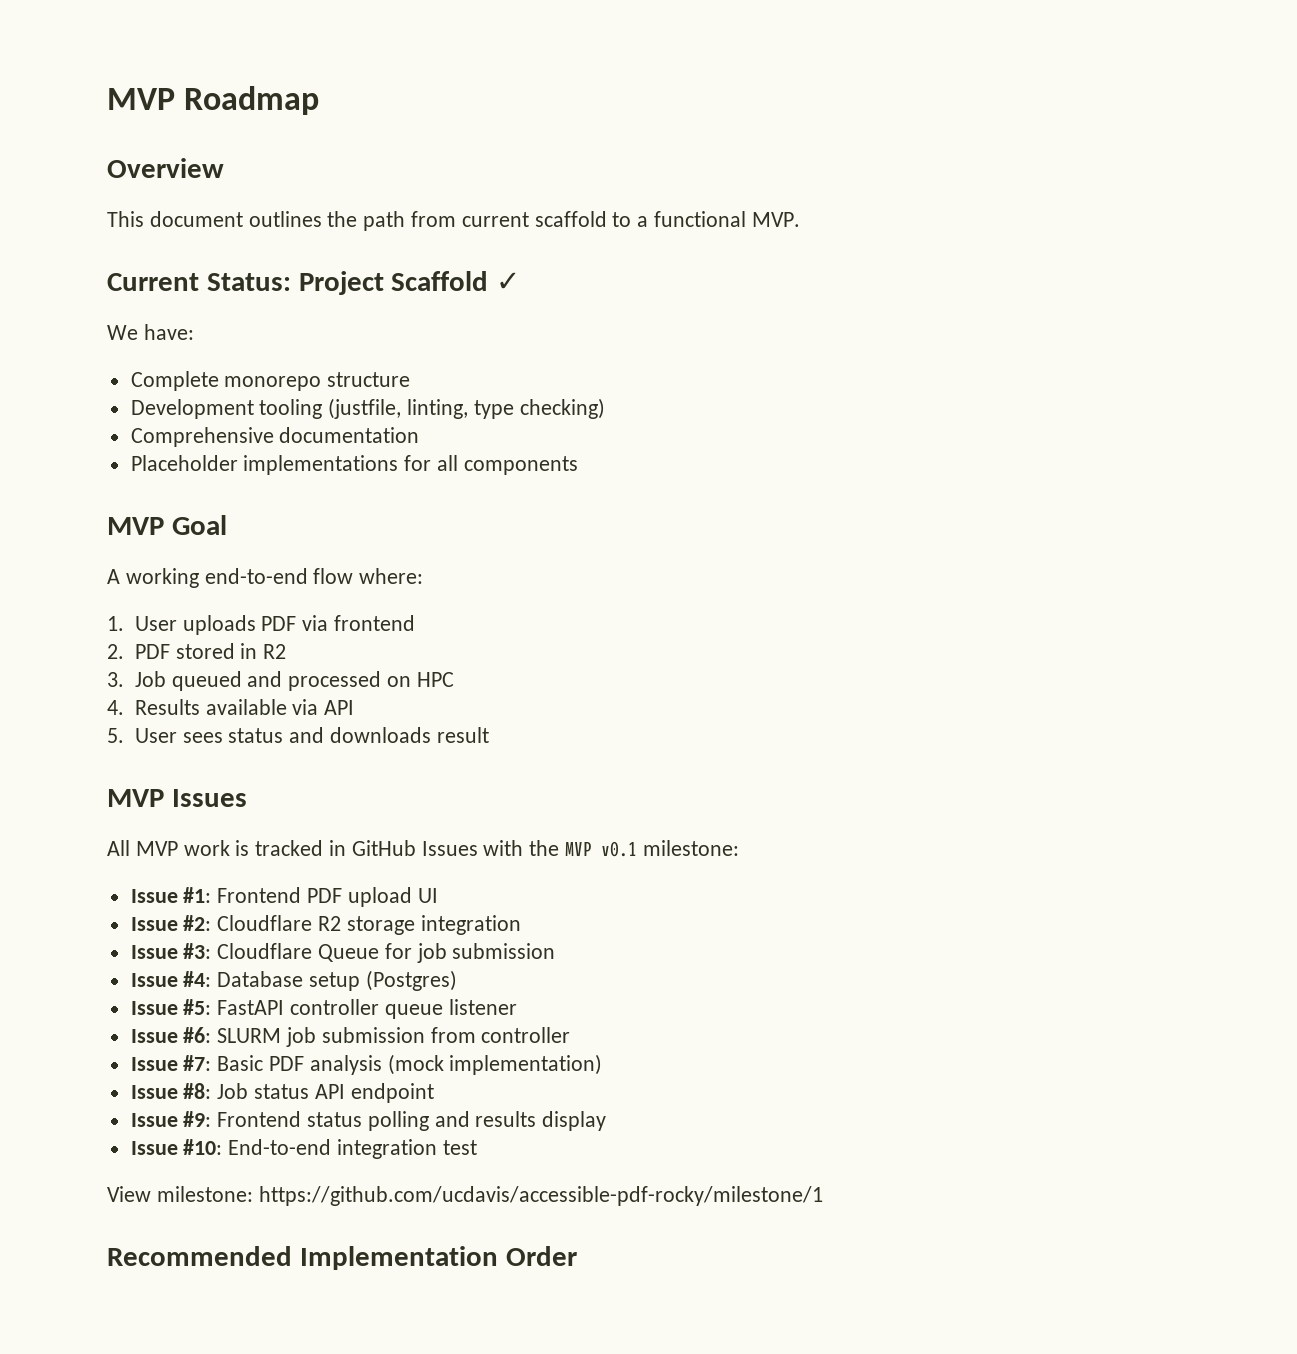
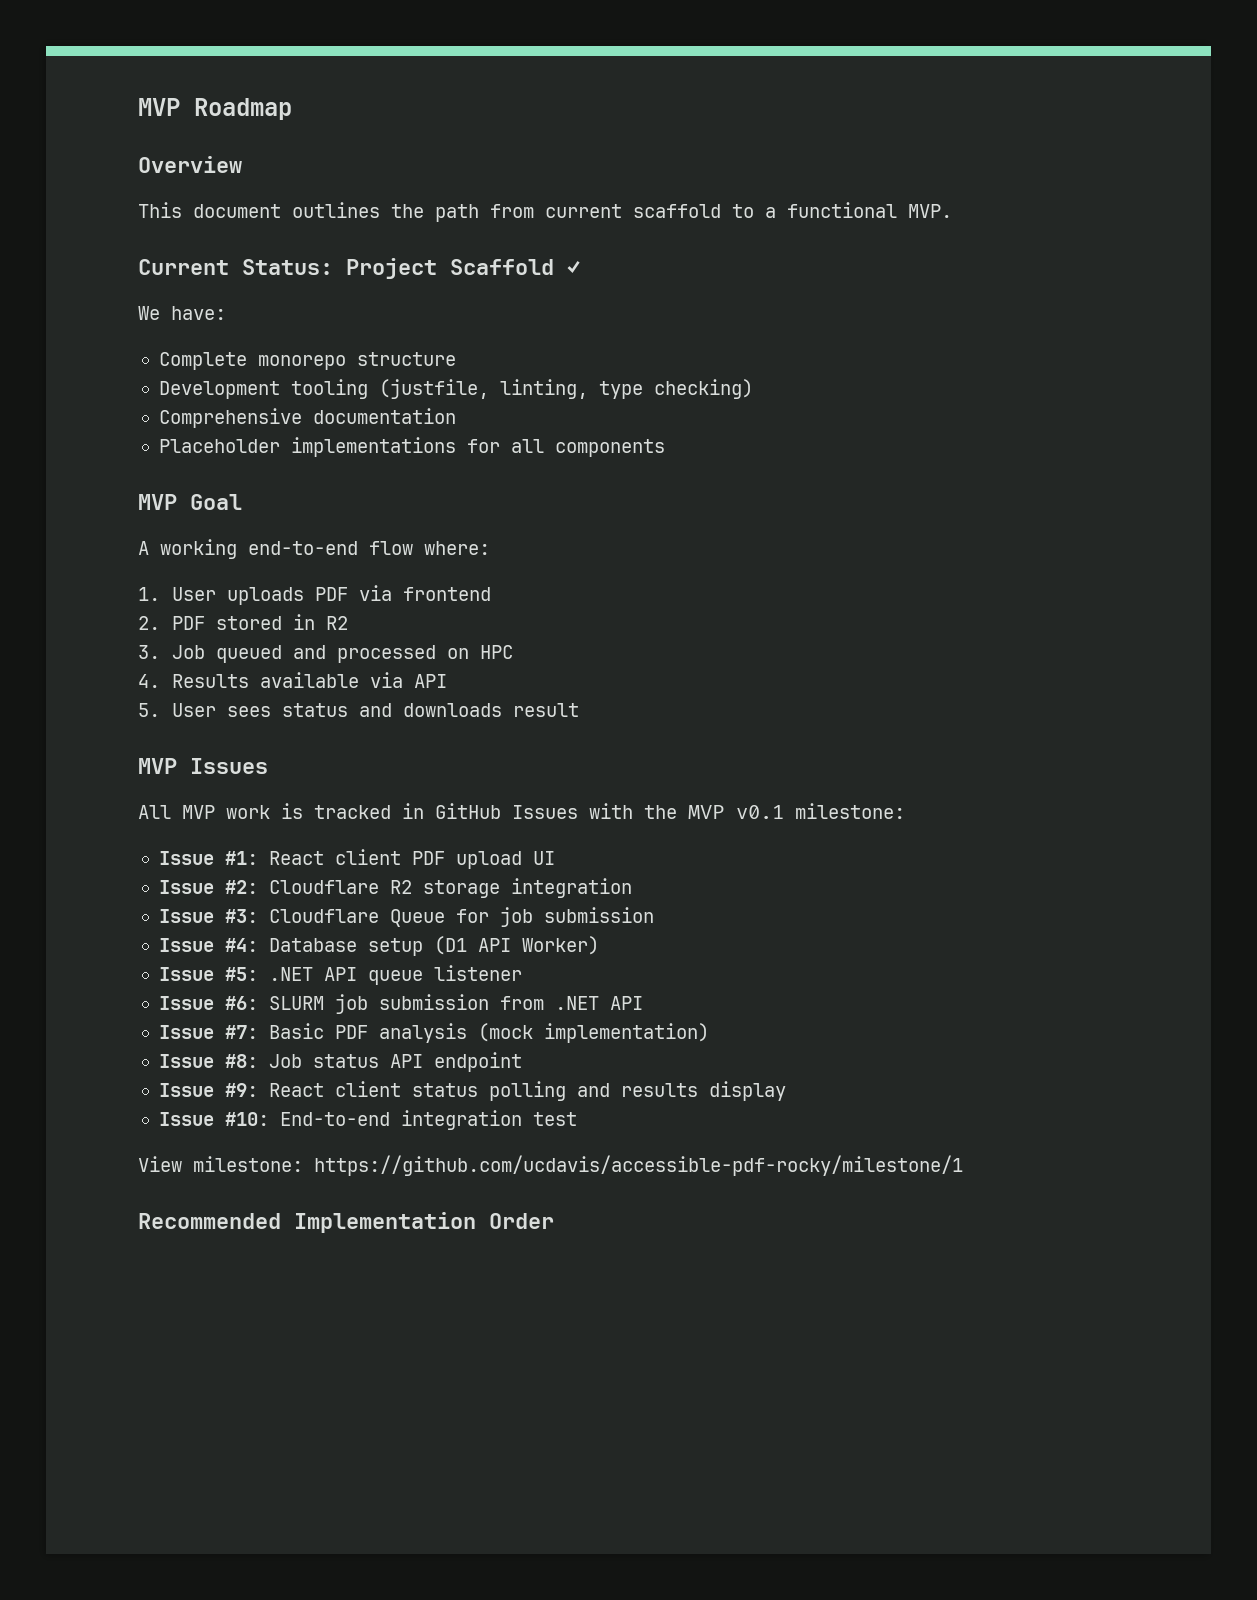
- Issue #1: Frontend PDF upload UI
+ Issue #1: React client PDF upload UI
- Issue #4: Database setup (Postgres)
+ Issue #4: Database setup (D1 API Worker)
- Issue #5: FastAPI controller queue listener
+ Issue #5: .NET API queue listener
- Issue #6: SLURM job submission from controller
+ Issue #6: SLURM job submission from .NET API
- Issue #9: Frontend status polling and results display
+ Issue #9: React client status polling and results display

